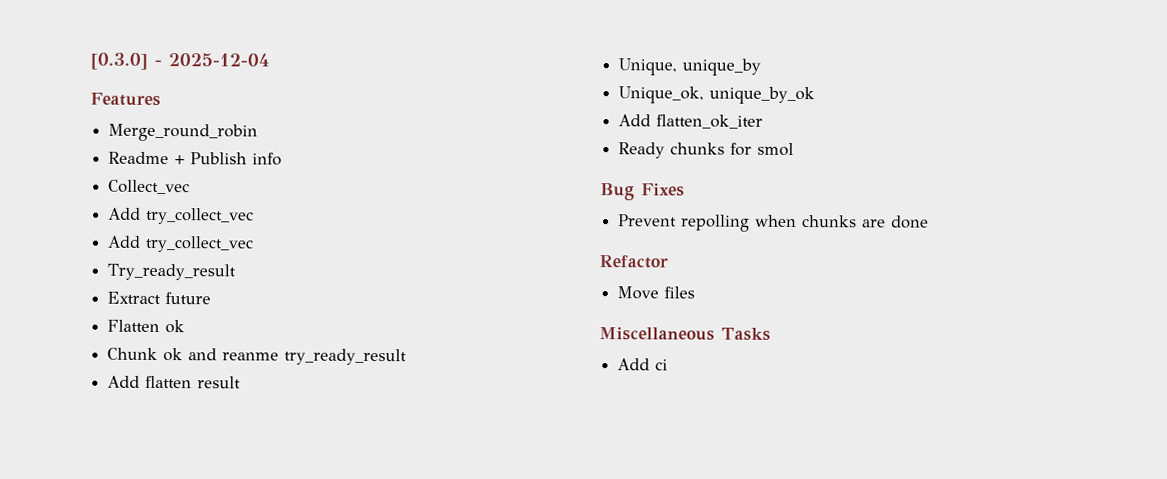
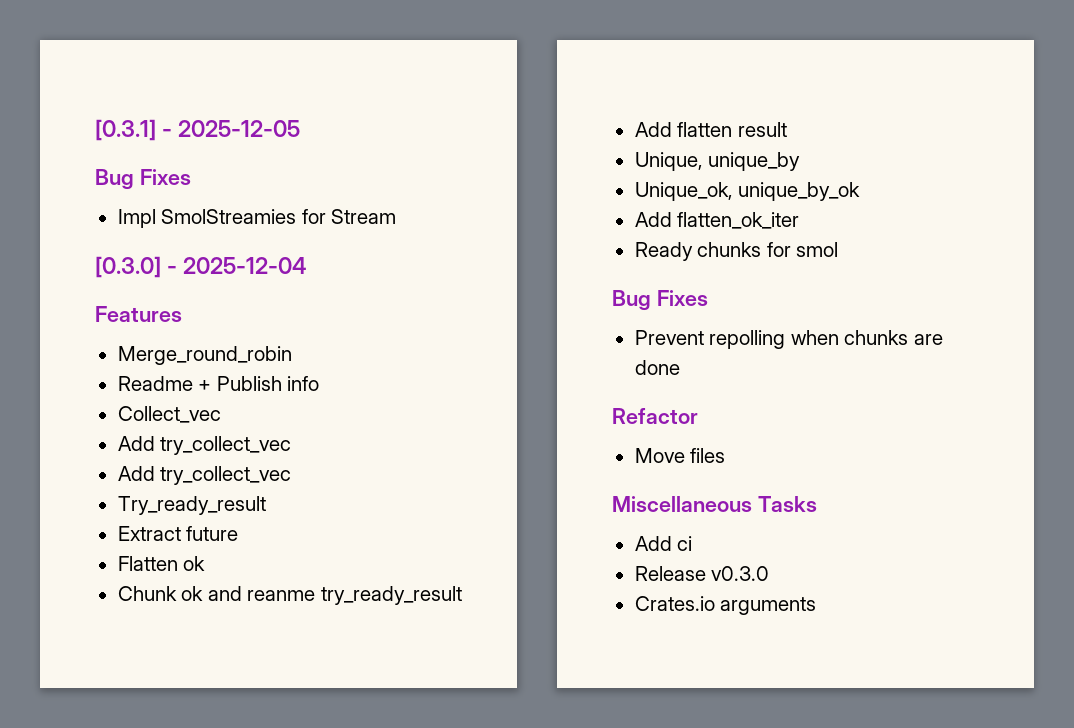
+ [0.3.1] - 2025-12-05
+ Bug Fixes
+ Impl SmolStreamies for Stream
+ Release v0.3.0
+ Crates.io arguments

